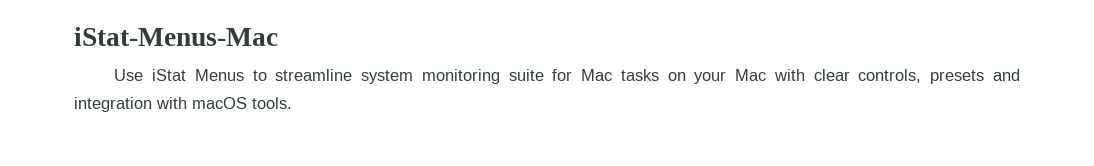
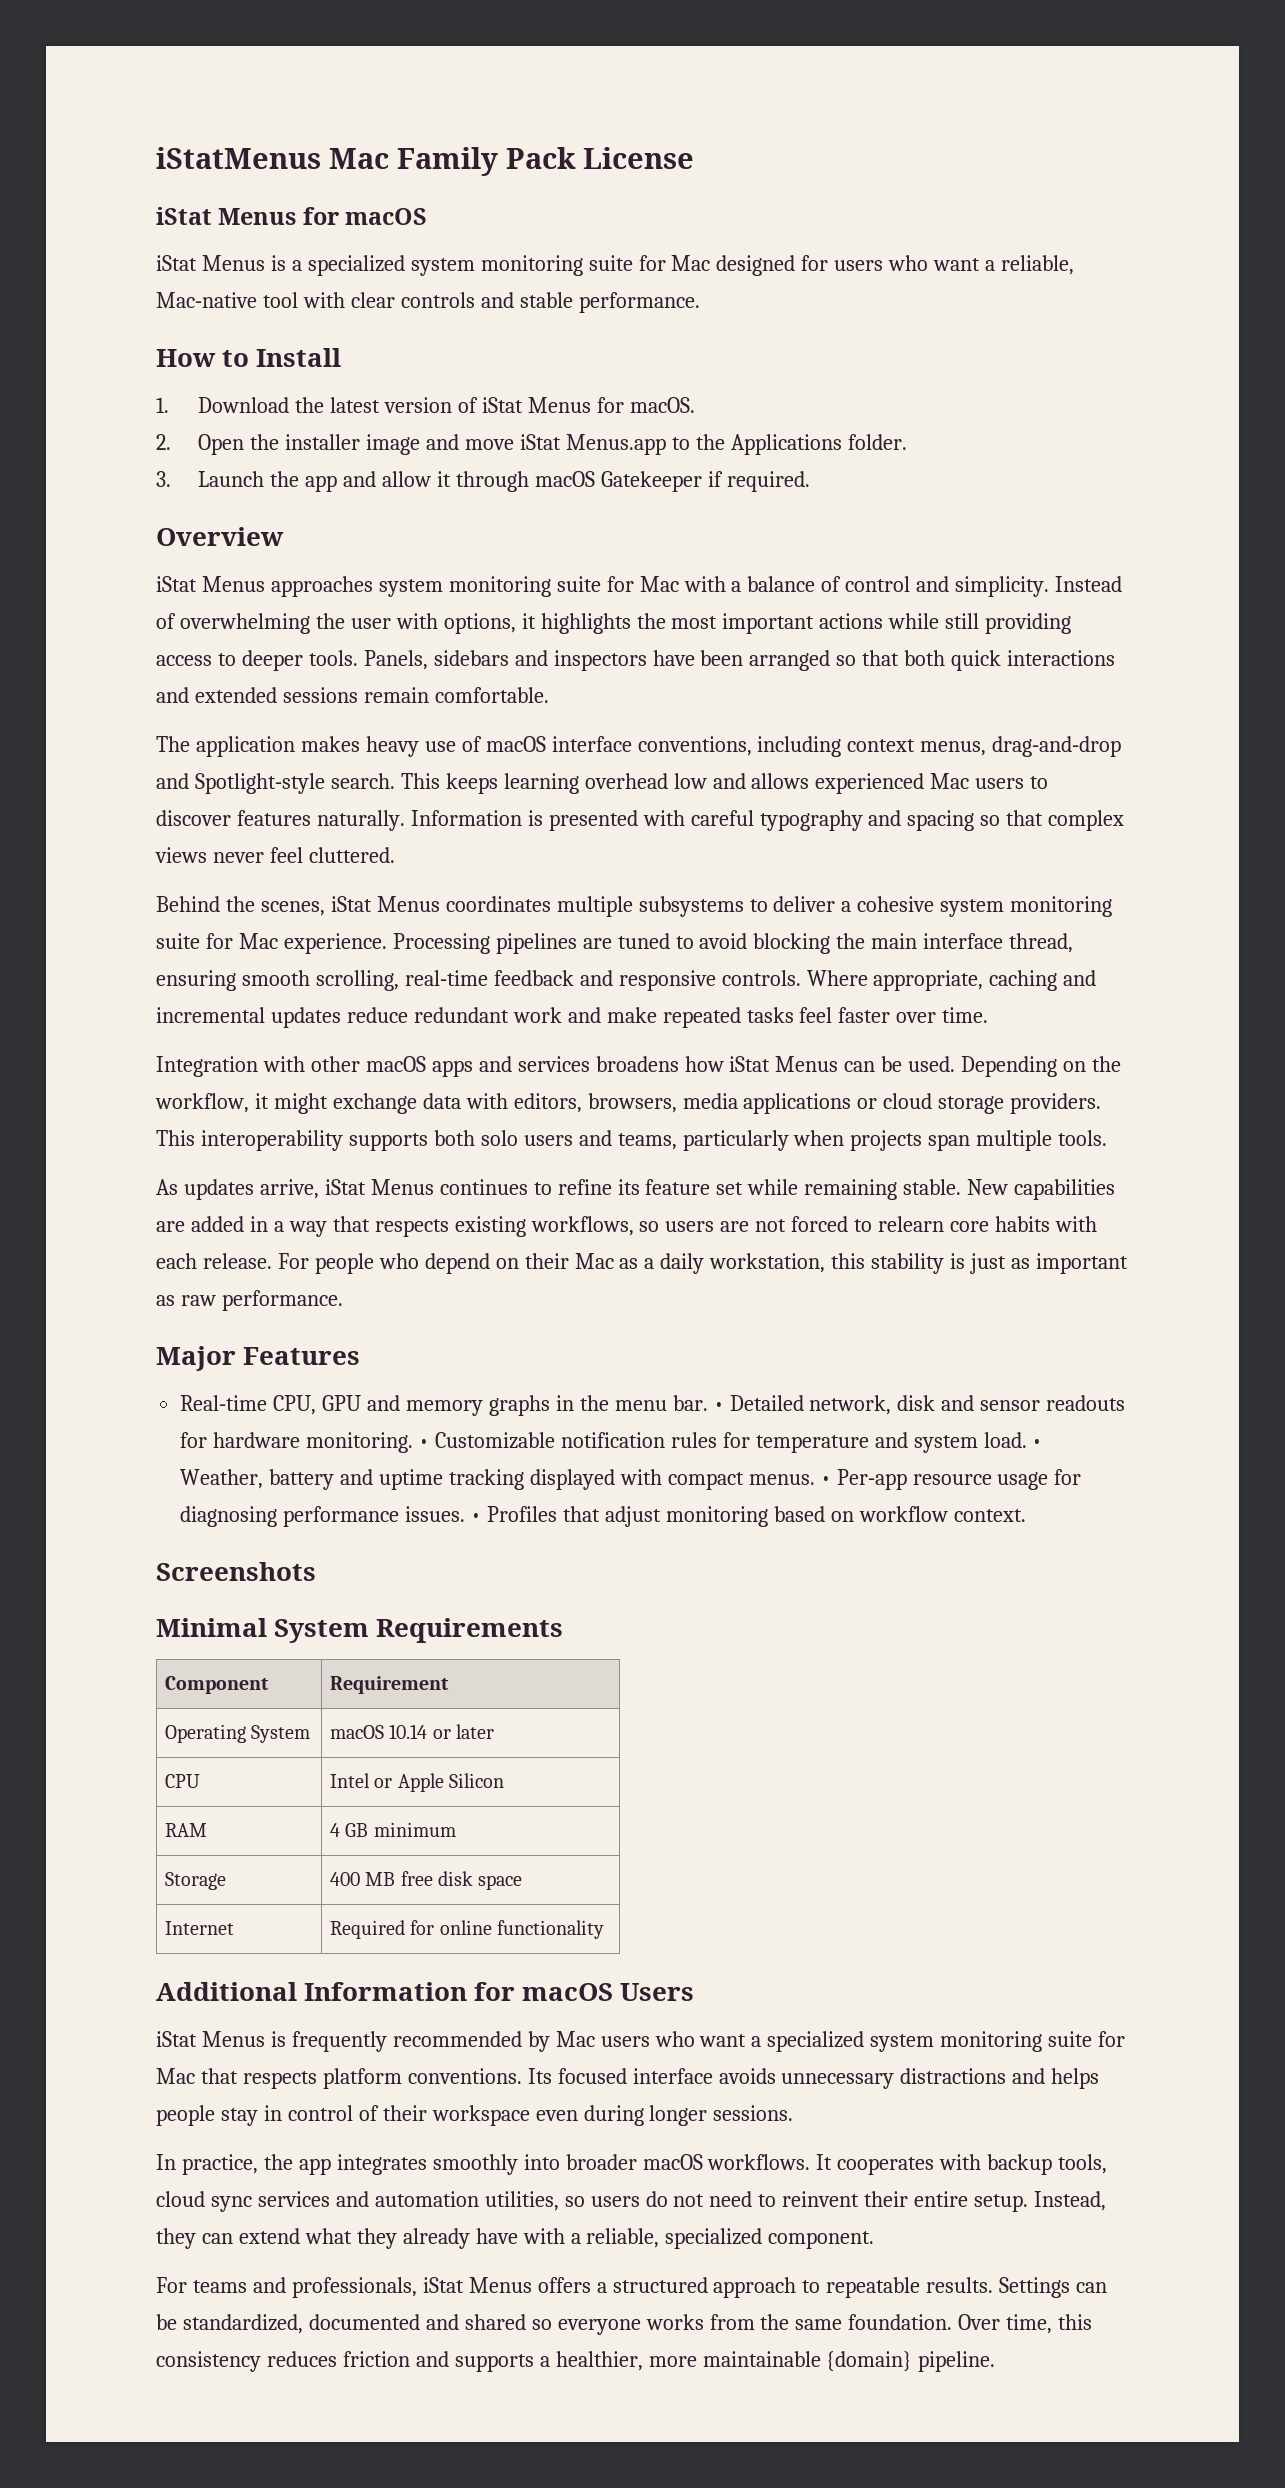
- iStat-Menus-Mac
- Use iStat Menus to streamline system monitoring suite for Mac tasks on your Mac with clear controls, presets and integration with macOS tools.
+ iStatMenus Mac Family Pack License
+ iStat Menus for macOS
+ iStat Menus is a specialized system monitoring suite for Mac designed for users who want a reliable, Mac‑native tool with clear controls and stable performance.
+ How to Install
+ 1. Download the latest version of iStat Menus for macOS.
+ 2. Open the installer image and move iStat Menus.app to the Applications folder.
+ 3. Launch the app and allow it through macOS Gatekeeper if required.
+ Overview
+ iStat Menus approaches system monitoring suite for Mac with a balance of control and simplicity. Instead of overwhelming the user with options, it highlights the most important actions while still providing access to deeper tools. Panels, sidebars and inspectors have been arranged so that both quick interactions and extended sessions remain comfortable.
+ The application makes heavy use of macOS interface conventions, including context menus, drag‑and‑drop and Spotlight‑style search. This keeps learning overhead low and allows experienced Mac users to discover features naturally. Information is presented with careful typography and spacing so that complex views never feel cluttered.
+ Behind the scenes, iStat Menus coordinates multiple subsystems to deliver a cohesive system monitoring suite for Mac experience. Processing pipelines are tuned to avoid blocking the main interface thread, ensuring smooth scrolling, real‑time feedback and responsive controls. Where appropriate, caching and incremental updates reduce redundant work and make repeated tasks feel faster over time.
+ Integration with other macOS apps and services broadens how iStat Menus can be used. Depending on the workflow, it might exchange data with editors, browsers, media applications or cloud storage providers. This interoperability supports both solo users and teams, particularly when projects span multiple tools.
+ As updates arrive, iStat Menus continues to refine its feature set while remaining stable. New capabilities are added in a way that respects existing workflows, so users are not forced to relearn core habits with each release. For people who depend on their Mac as a daily workstation, this stability is just as important as raw performance.
+ Major Features
+ Real‑time CPU, GPU and memory graphs in the menu bar. • Detailed network, disk and sensor readouts for hardware monitoring. • Customizable notification rules for temperature and system load. • Weather, battery and uptime tracking displayed with compact menus. • Per‑app resource usage for diagnosing performance issues. • Profiles that adjust monitoring based on workflow context.
+ Screenshots
+ Minimal System Requirements
+ Component | Requirement
+ Operating System | macOS 10.14 or later
+ CPU | Intel or Apple Silicon
+ RAM | 4 GB minimum
+ Storage | 400 MB free disk space
+ Internet | Required for online functionality
+ Additional Information for macOS Users
+ iStat Menus is frequently recommended by Mac users who want a specialized system monitoring suite for Mac that respects platform conventions. Its focused interface avoids unnecessary distractions and helps people stay in control of their workspace even during longer sessions.
+ In practice, the app integrates smoothly into broader macOS workflows. It cooperates with backup tools, cloud sync services and automation utilities, so users do not need to reinvent their entire setup. Instead, they can extend what they already have with a reliable, specialized component.
+ For teams and professionals, iStat Menus offers a structured approach to repeatable results. Settings can be standardized, documented and shared so everyone works from the same foundation. Over time, this consistency reduces friction and supports a healthier, more maintainable {domain} pipeline.

